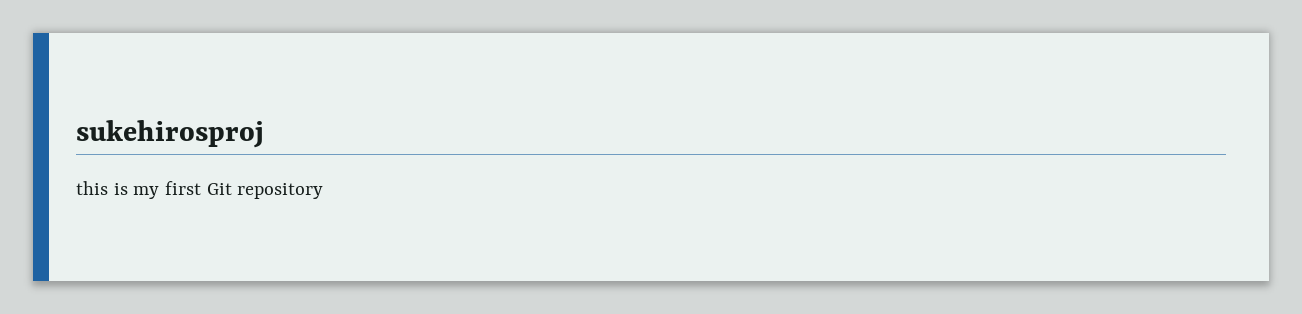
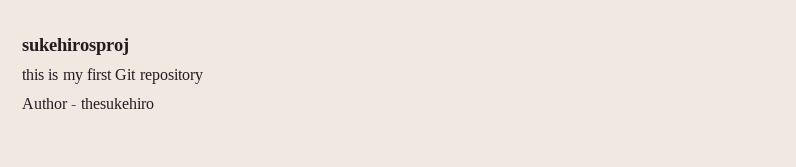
+ Author - thesukehiro

